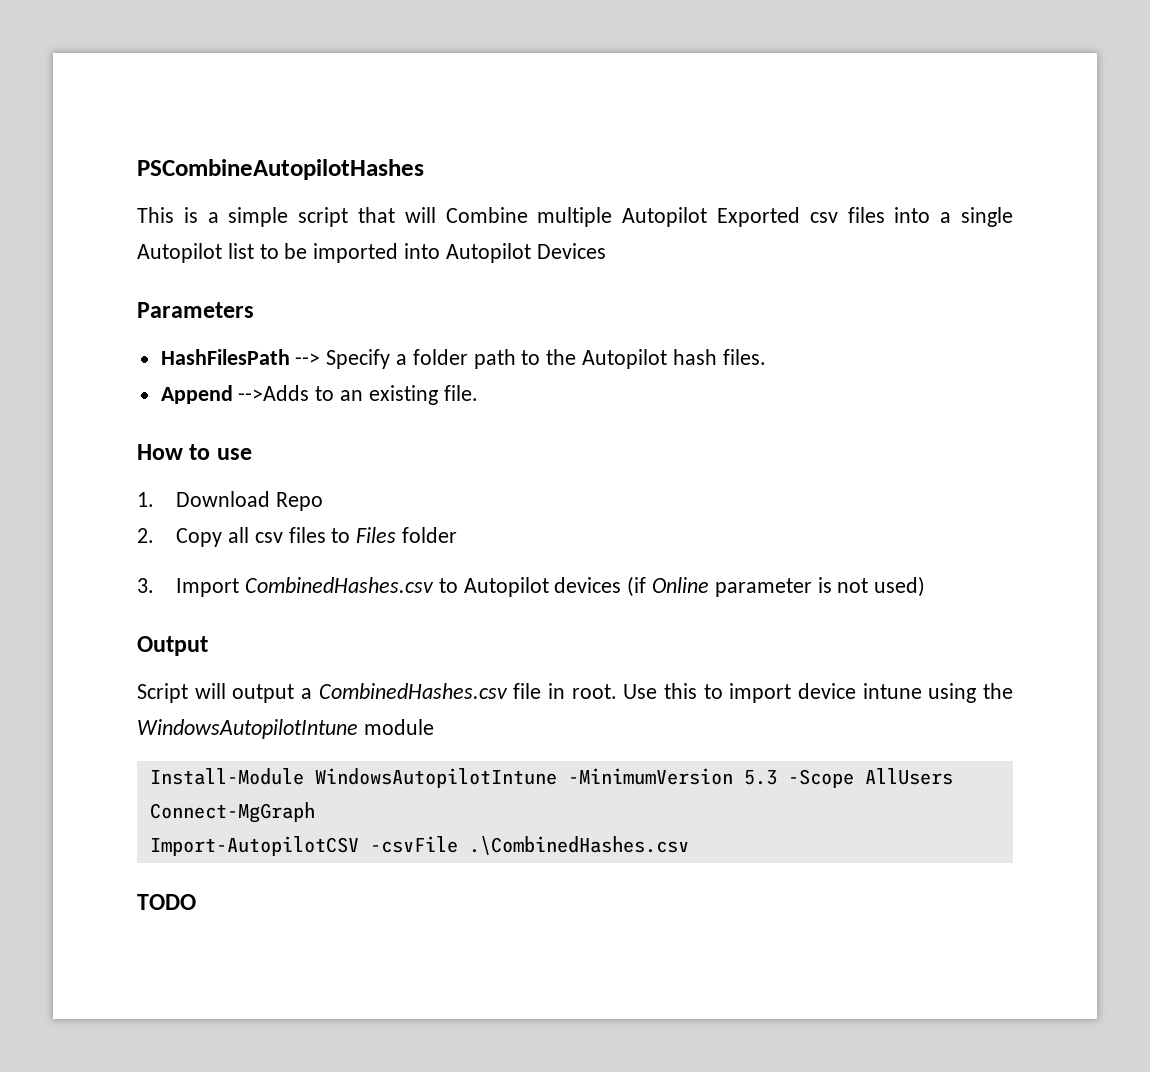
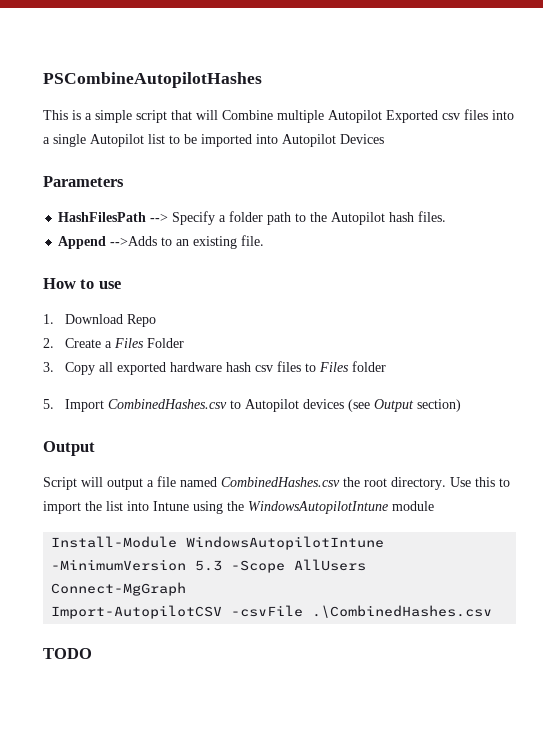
- 2. Copy all csv files to Files folder
+ 2. Create a Files Folder
+ 3. Copy all exported hardware hash csv files to Files folder
- 3. Import CombinedHashes.csv to Autopilot devices (if Online parameter is not used)
+ 5. Import CombinedHashes.csv to Autopilot devices (see Output section)
- Script will output a CombinedHashes.csv file in root. Use this to import device intune using the WindowsAutopilotIntune module
+ Script will output a file named CombinedHashes.csv the root directory. Use this to import the list into Intune using the WindowsAutopilotIntune module

